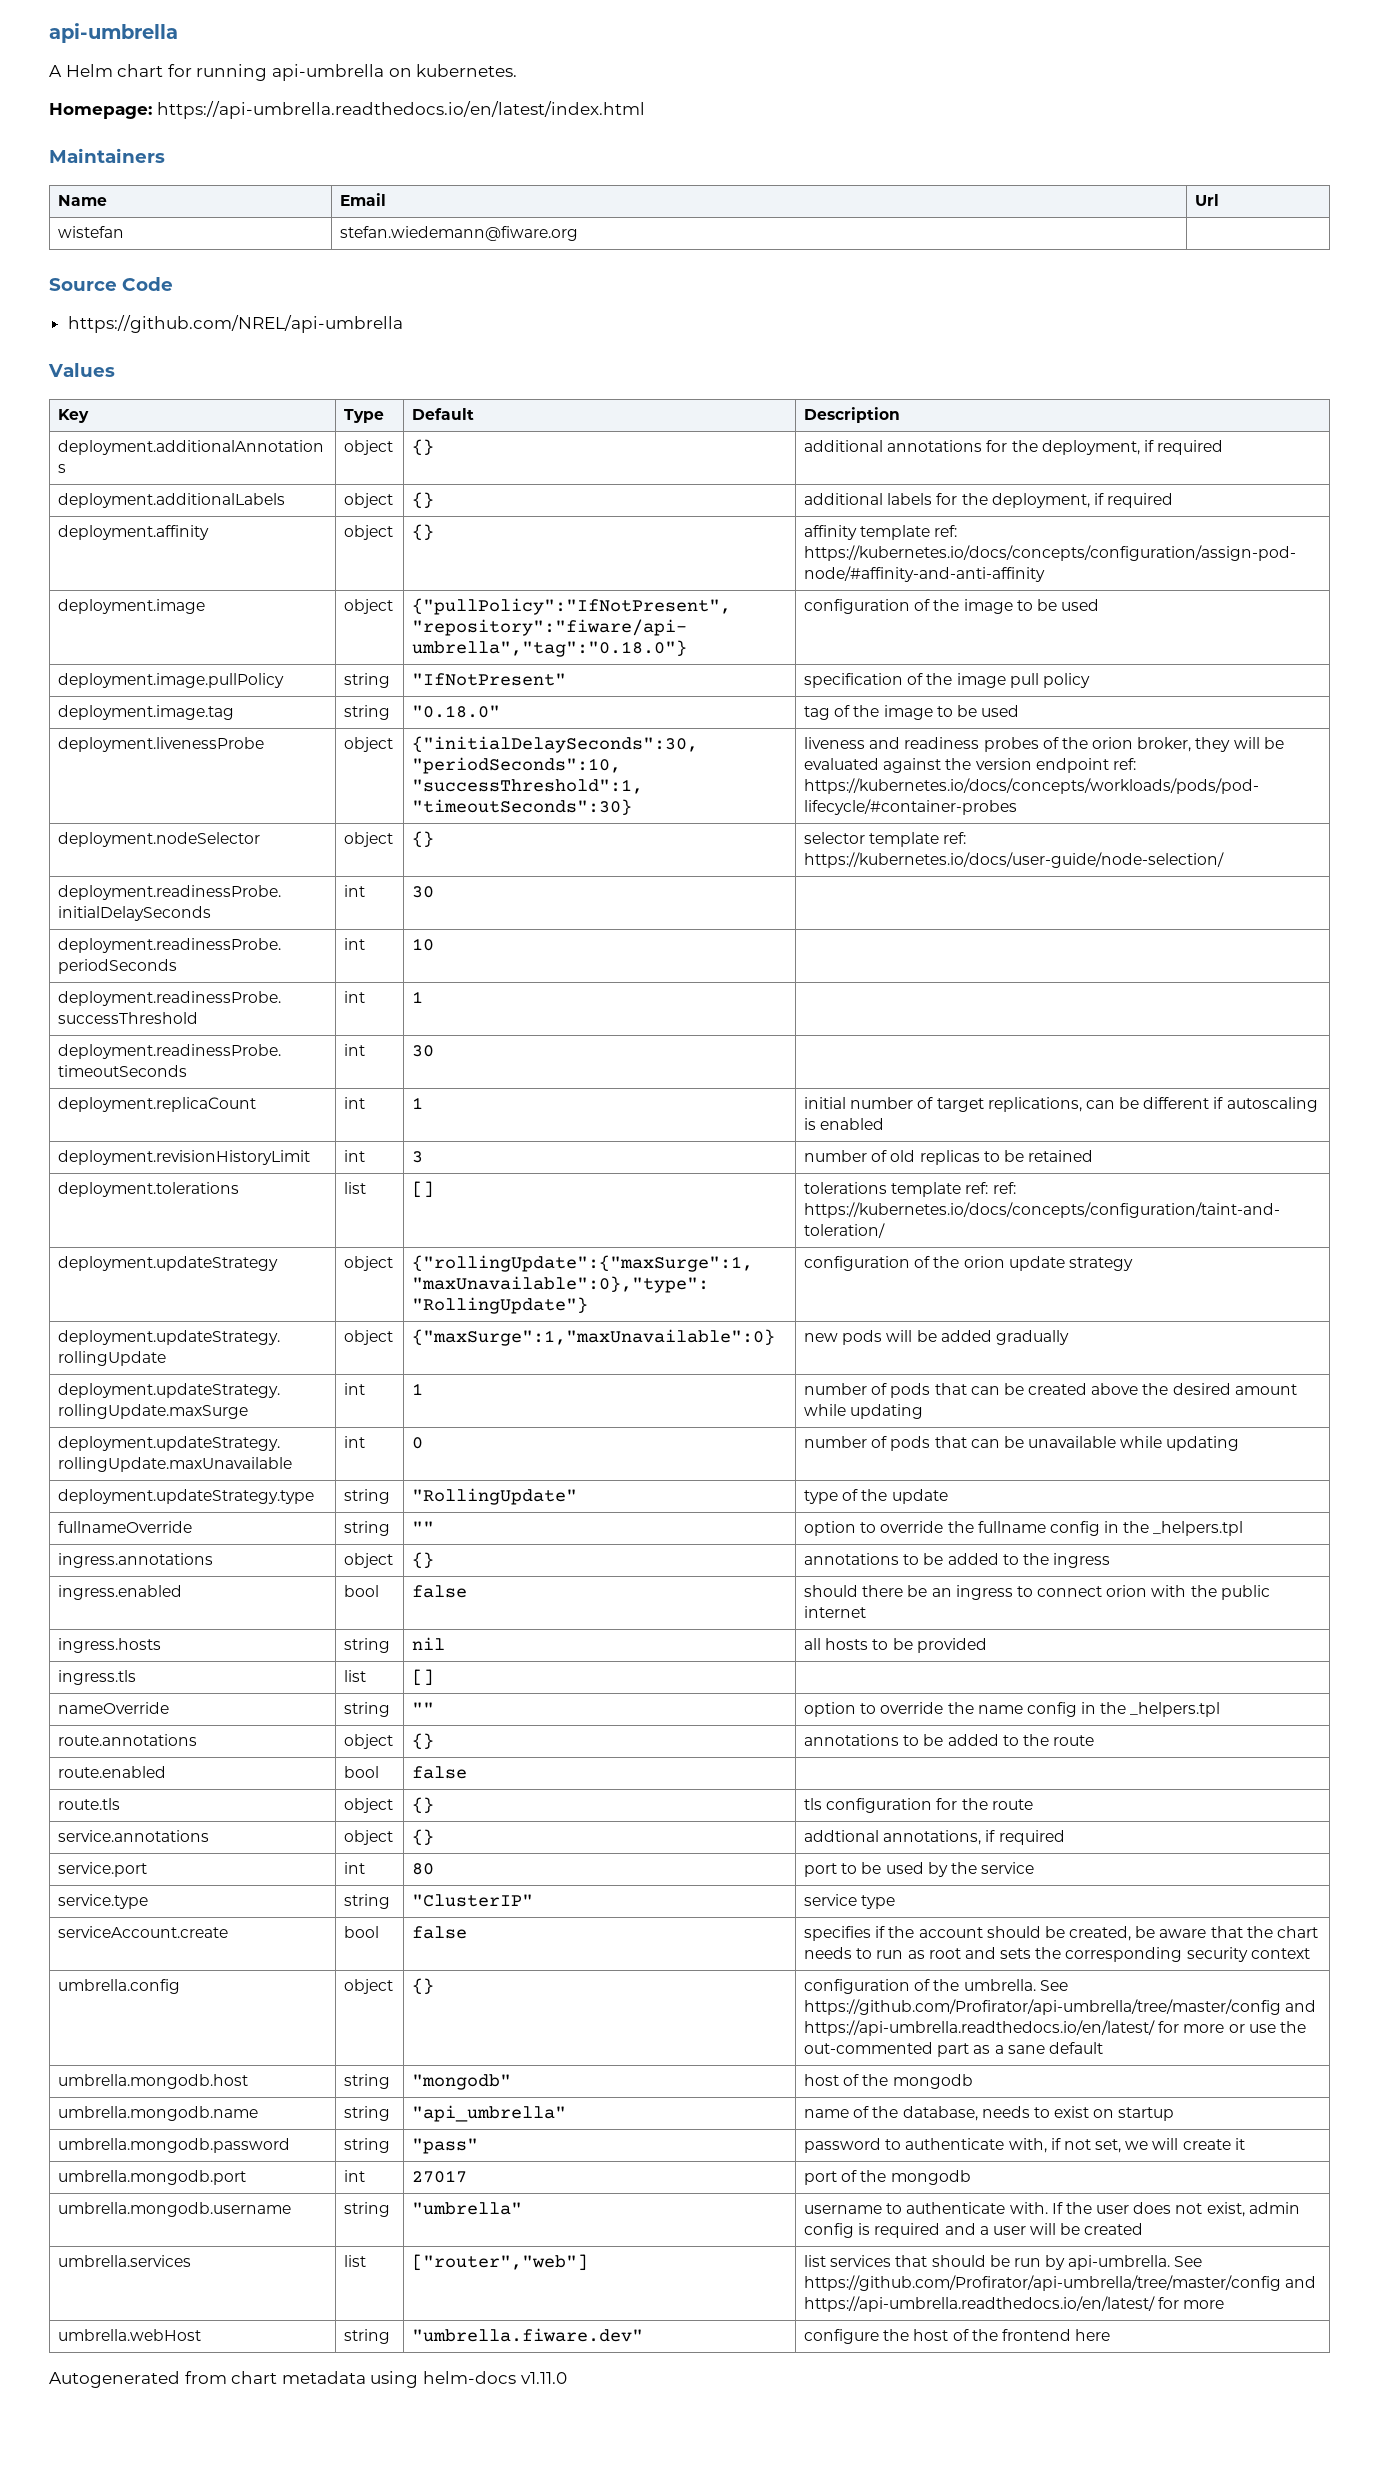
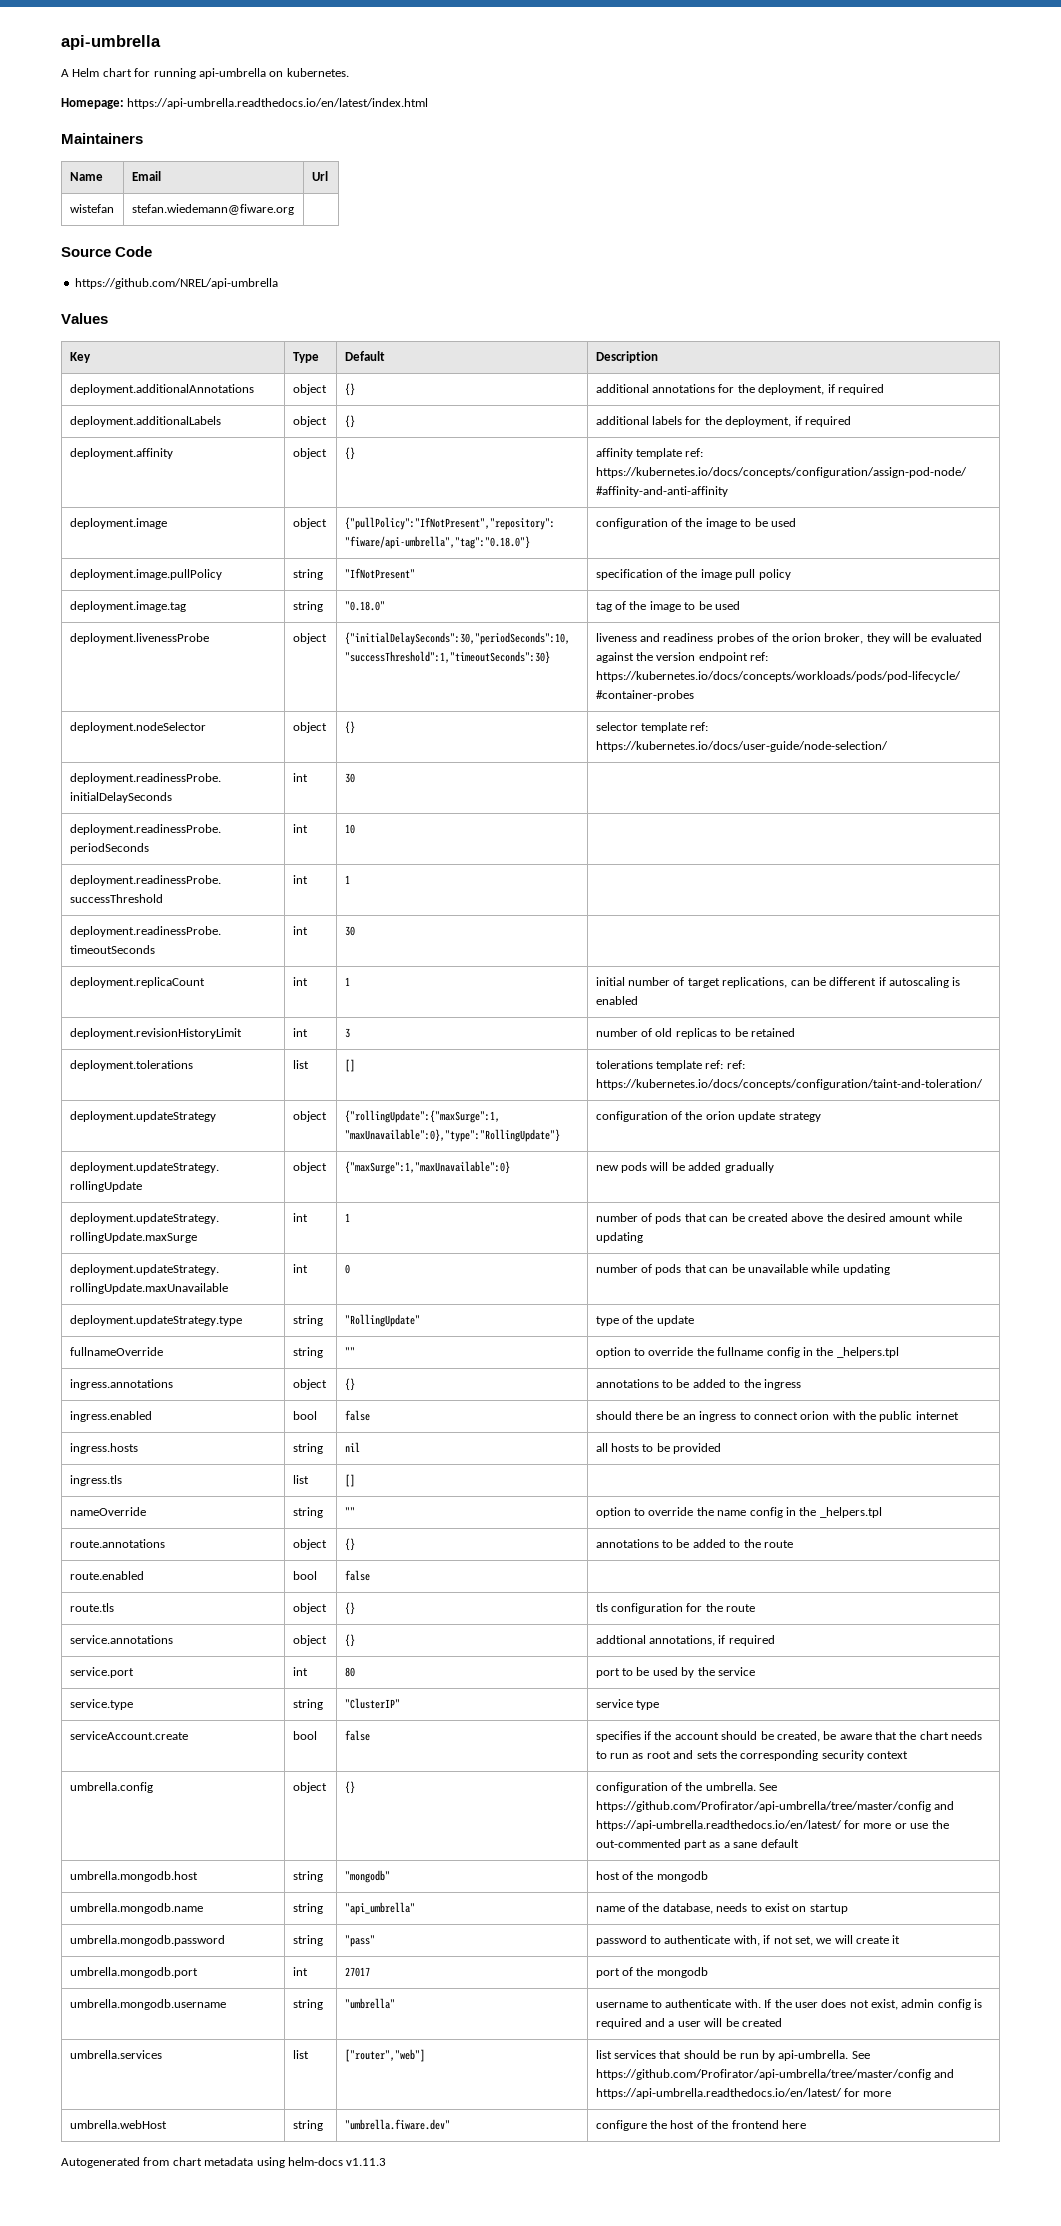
- Autogenerated from chart metadata using helm-docs v1.11.0
+ Autogenerated from chart metadata using helm-docs v1.11.3

